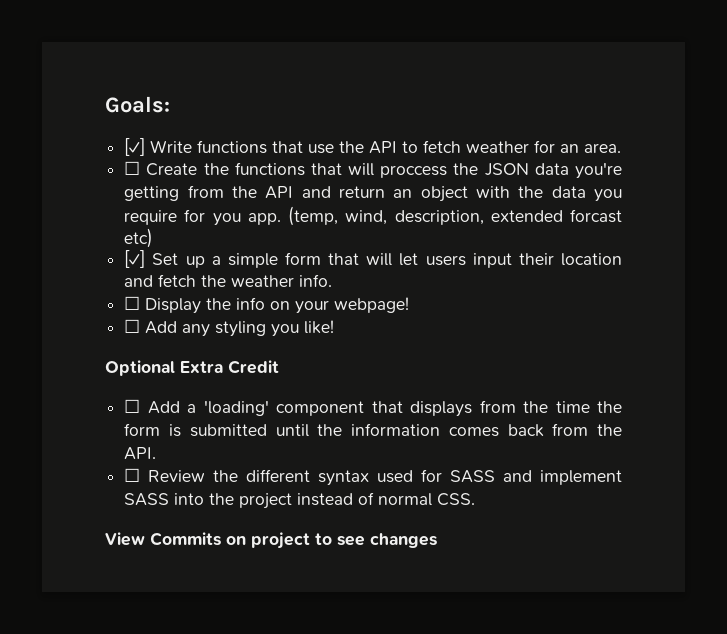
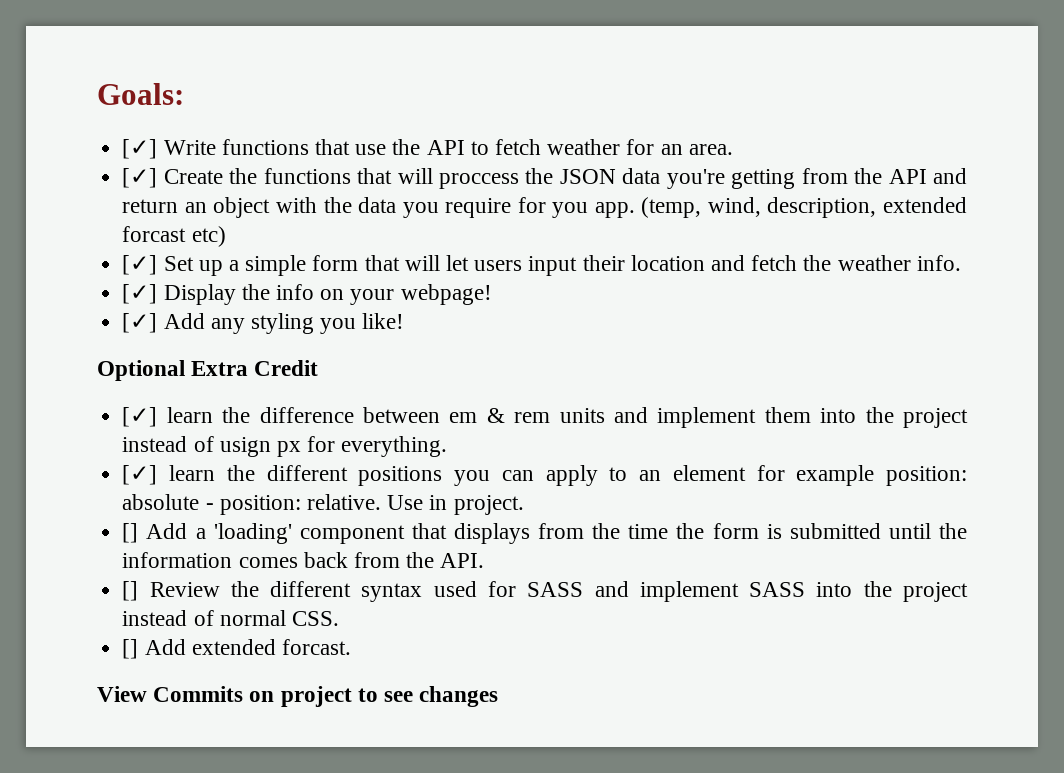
- ☐ Create the functions that will proccess the JSON data you're getting from the API and return an object with the data you require for you app.
+ [✓] Create the functions that will proccess the JSON data you're getting from the API and return an object with the data you require for you app.
- ☐ Display the info on your webpage!
+ [✓] Display the info on your webpage!
- ☐ Add any styling you like!
+ [✓] Add any styling you like!
- ☐ Add a 'loading' component that displays from the time the form is submitted until the information comes back from the API.
+ [✓] learn the difference between em & rem units and implement them into the project instead of usign px for everything.
+ [✓] learn the different positions you can apply to an element for example position: absolute - position: relative. Use in project.
+ [] Add a 'loading' component that displays from the time the form is submitted until the information comes back from the API.
- ☐ Review the different syntax used for SASS and implement SASS into the project instead of normal CSS.
+ [] Review the different syntax used for SASS and implement SASS into the project instead of normal CSS.
+ [] Add extended forcast.

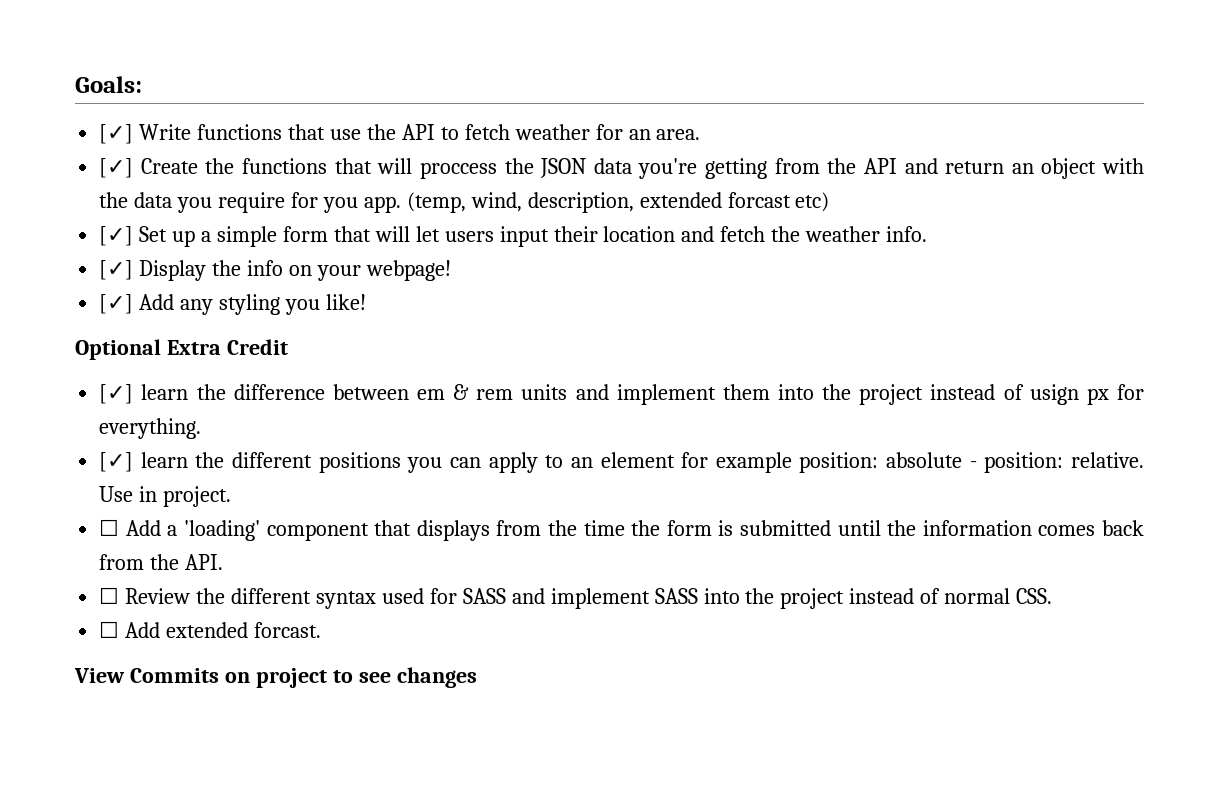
- [] Add a 'loading' component that displays from the time the form is submitted until the information comes back from the API.
+ ☐ Add a 'loading' component that displays from the time the form is submitted until the information comes back from the API.
- [] Review the different syntax used for SASS and implement SASS into the project instead of normal CSS.
+ ☐ Review the different syntax used for SASS and implement SASS into the project instead of normal CSS.
- [] Add extended forcast.
+ ☐ Add extended forcast.

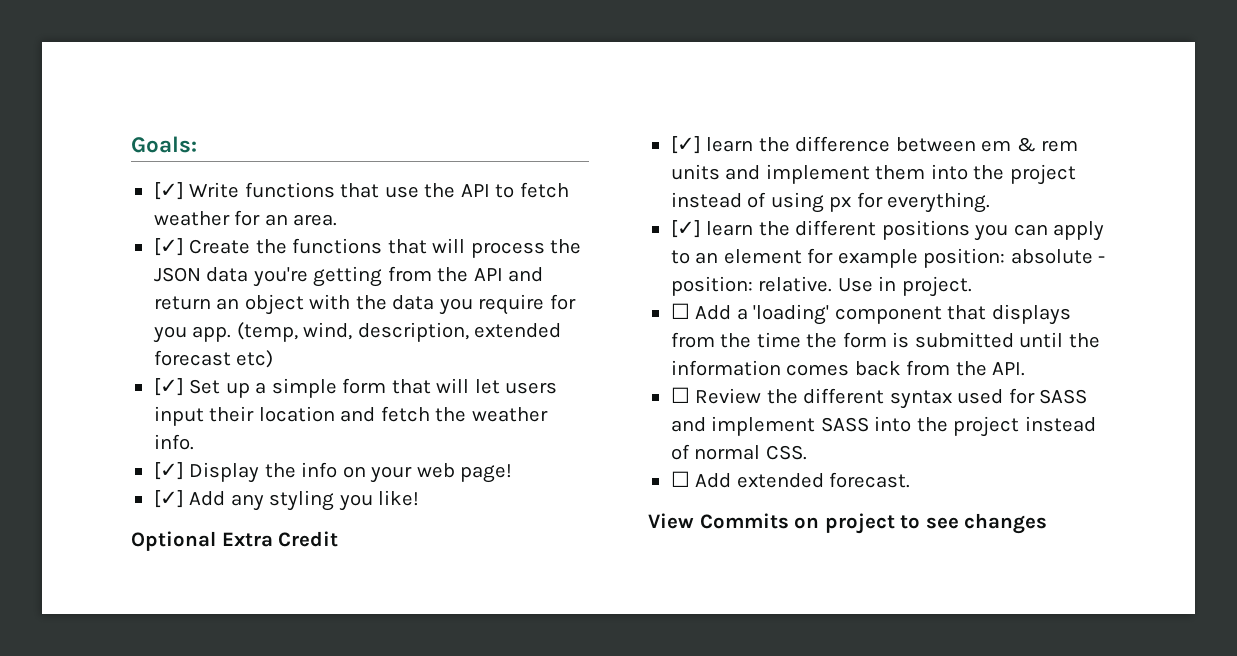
- [✓] Create the functions that will proccess the JSON data you're getting from the API and return an object with the data you require for you app.
+ [✓] Create the functions that will process the JSON data you're getting from the API and return an object with the data you require for you app.
- (temp, wind, description, extended forcast etc)
+ (temp, wind, description, extended forecast etc)
- [✓] Display the info on your webpage!
+ [✓] Display the info on your web page!
- [✓] learn the difference between em & rem units and implement them into the project instead of usign px for everything.
+ [✓] learn the difference between em & rem units and implement them into the project instead of using px for everything.
- ☐ Add extended forcast.
+ ☐ Add extended forecast.

